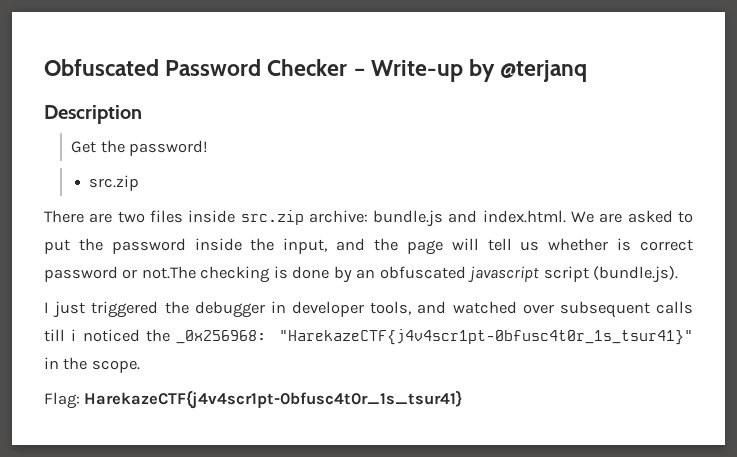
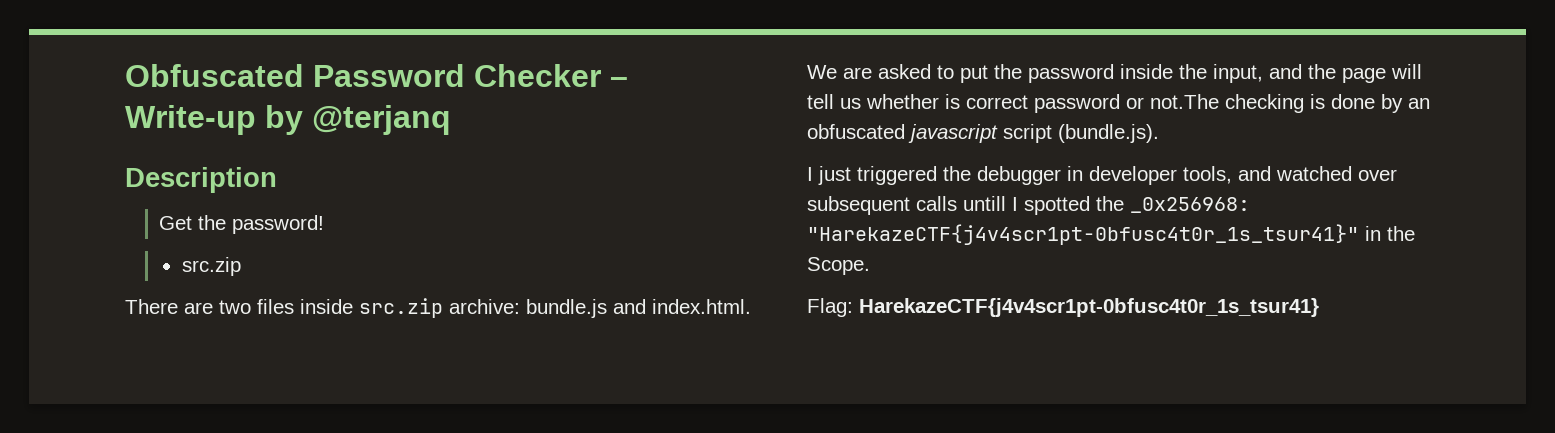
- I just triggered the debugger in developer tools, and watched over subsequent calls till i noticed the _0x256968: "HarekazeCTF{j4v4scr1pt-0bfusc4t0r_1s_tsur41}" in the scope.
+ I just triggered the debugger in developer tools, and watched over subsequent calls untill I spotted the _0x256968: "HarekazeCTF{j4v4scr1pt-0bfusc4t0r_1s_tsur41}" in the Scope.

